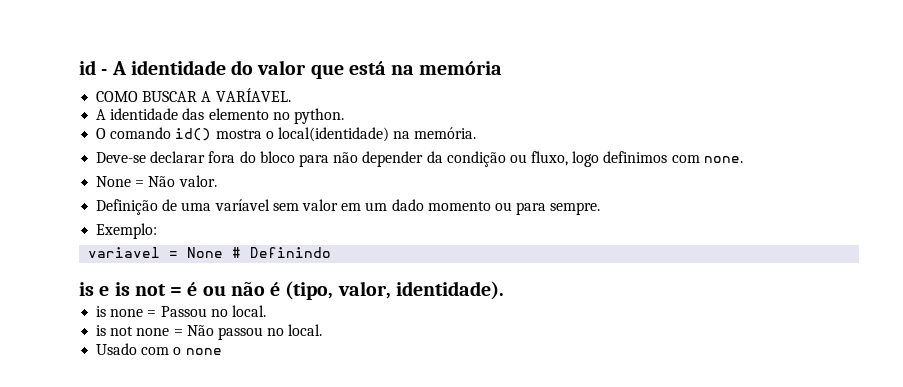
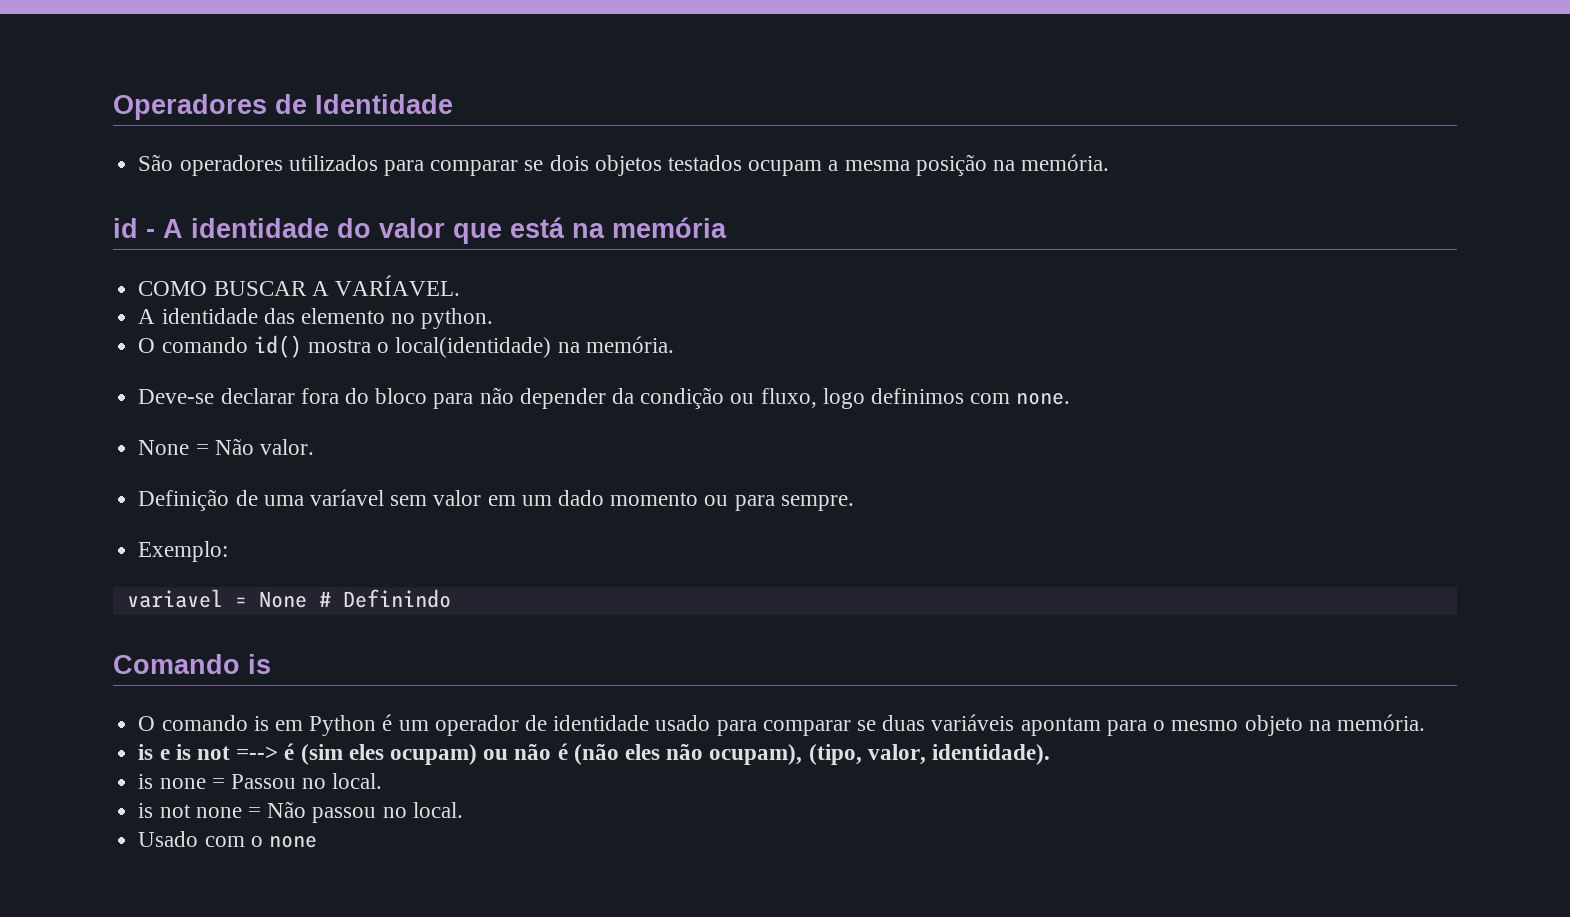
+ Operadores de Identidade
+ São operadores utilizados para comparar se dois objetos testados ocupam a mesma posição na memória.
- is e is not = é ou não é (tipo, valor, identidade).
+ Comando is
+ O comando is em Python é um operador de identidade usado para comparar se duas variáveis apontam para o mesmo objeto na memória.
+ is e is not =--> é (sim eles ocupam) ou não é (não eles não ocupam), (tipo, valor, identidade).

